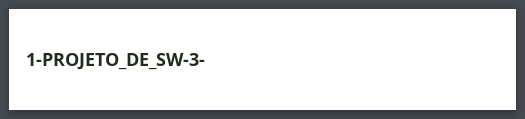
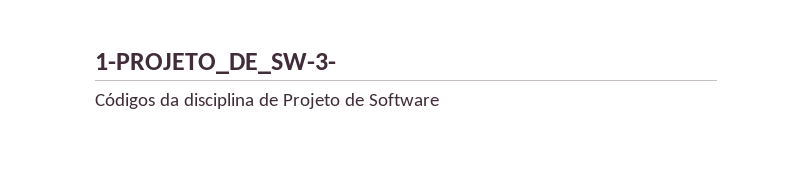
+ Códigos da disciplina de Projeto de Software

